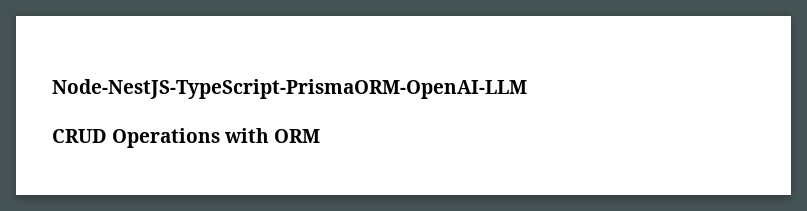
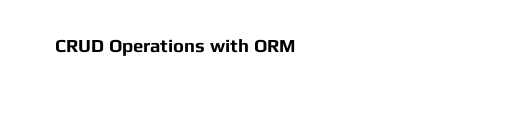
- Node-NestJS-TypeScript-PrismaORM-OpenAI-LLM

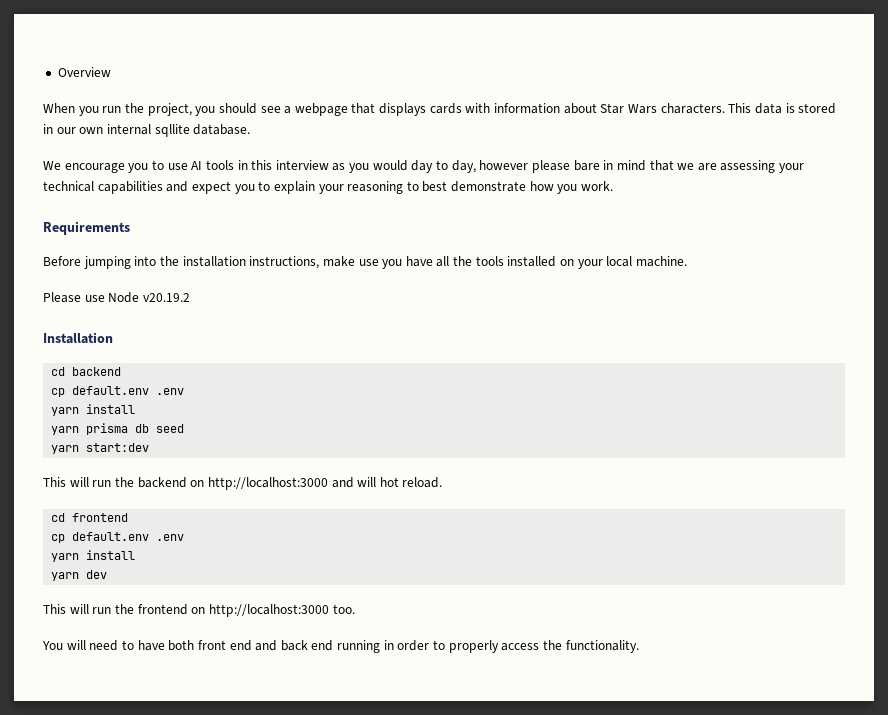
- CRUD Operations with ORM
+ Overview
+ When you run the project, you should see a webpage that displays cards with information about Star Wars characters. This data is stored in our own internal sqllite database.
+ We encourage you to use AI tools in this interview as you would day to day, however please bare in mind that we are assessing your technical capabilities and expect you to explain your reasoning to best demonstrate how you work.
+ Requirements
+ Before jumping into the installation instructions, make use you have all the tools installed on your local machine.
+ Please use Node v20.19.2
+ Installation
+ cd backend
+ cp default.env .env
+ yarn install
+ yarn prisma db seed
+ yarn start:dev
+ This will run the backend on http://localhost:3000 and will hot reload.
+ cd frontend
+ cp default.env .env
+ yarn install
+ yarn dev
+ This will run the frontend on http://localhost:3000 too.
+ You will need to have both front end and back end running in order to properly access the functionality.

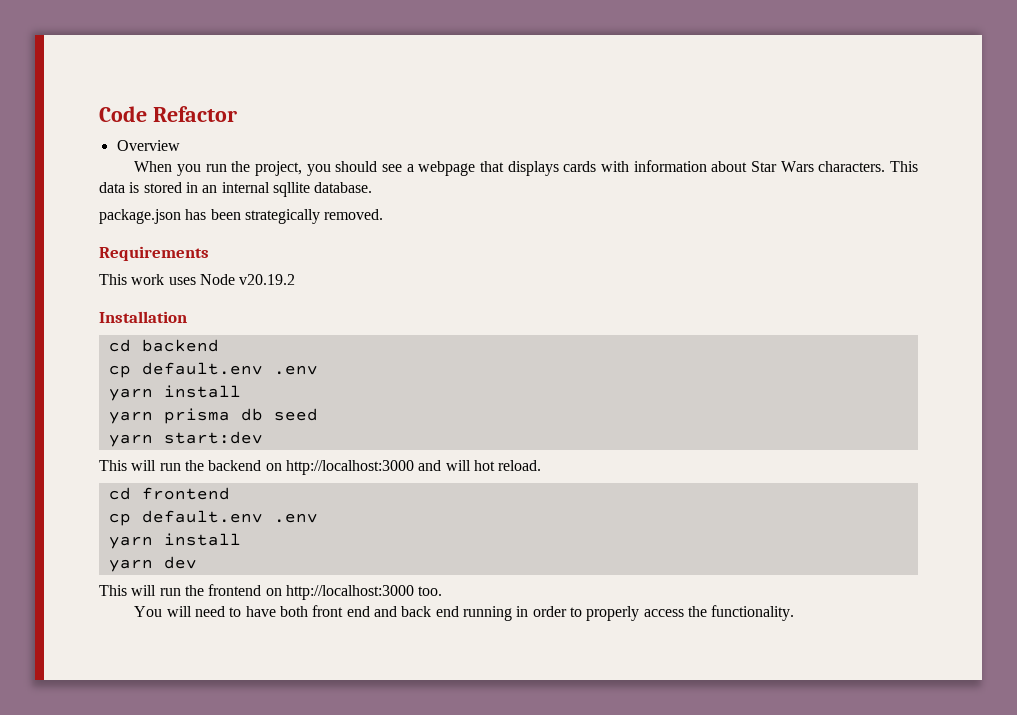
+ Code Refactor
- This data is stored in our own internal sqllite database.
+ This data is stored in an internal sqllite database.
- We encourage you to use AI tools in this interview as you would day to day, however please bare in mind that we are assessing your technical capabilities and expect you to explain your reasoning to best demonstrate how you work.
+ package.json has been strategically removed.
  Requirements
- Before jumping into the installation instructions, make use you have all the tools installed on your local machine.
- Please use Node v20.19.2
+ This work uses Node v20.19.2

